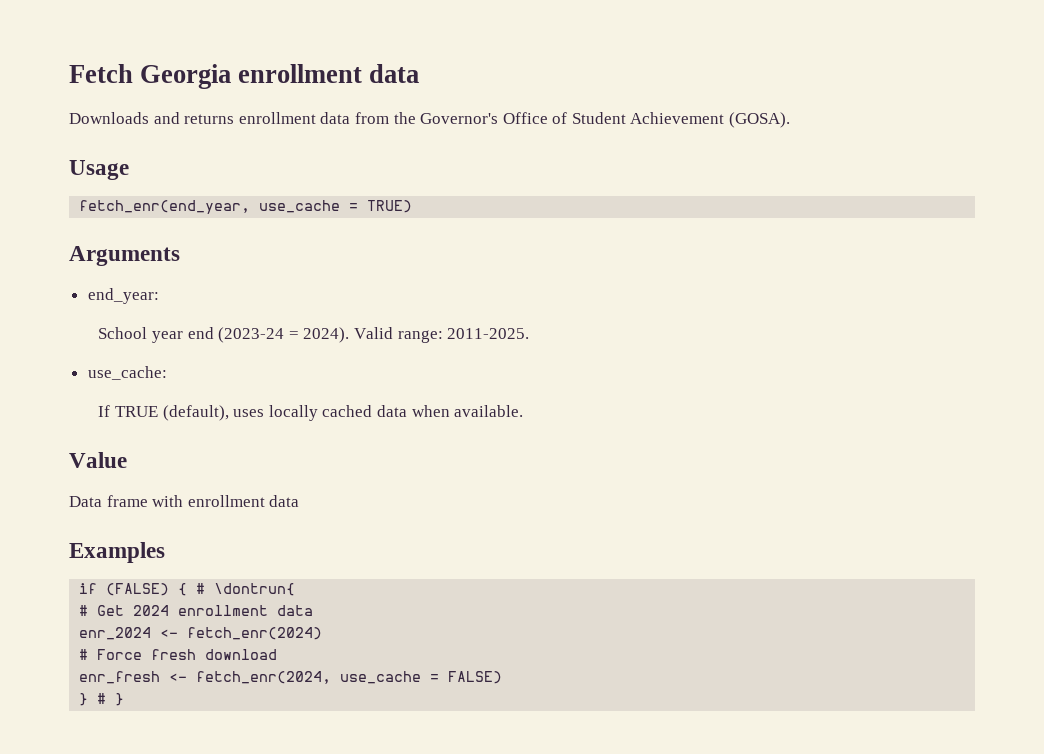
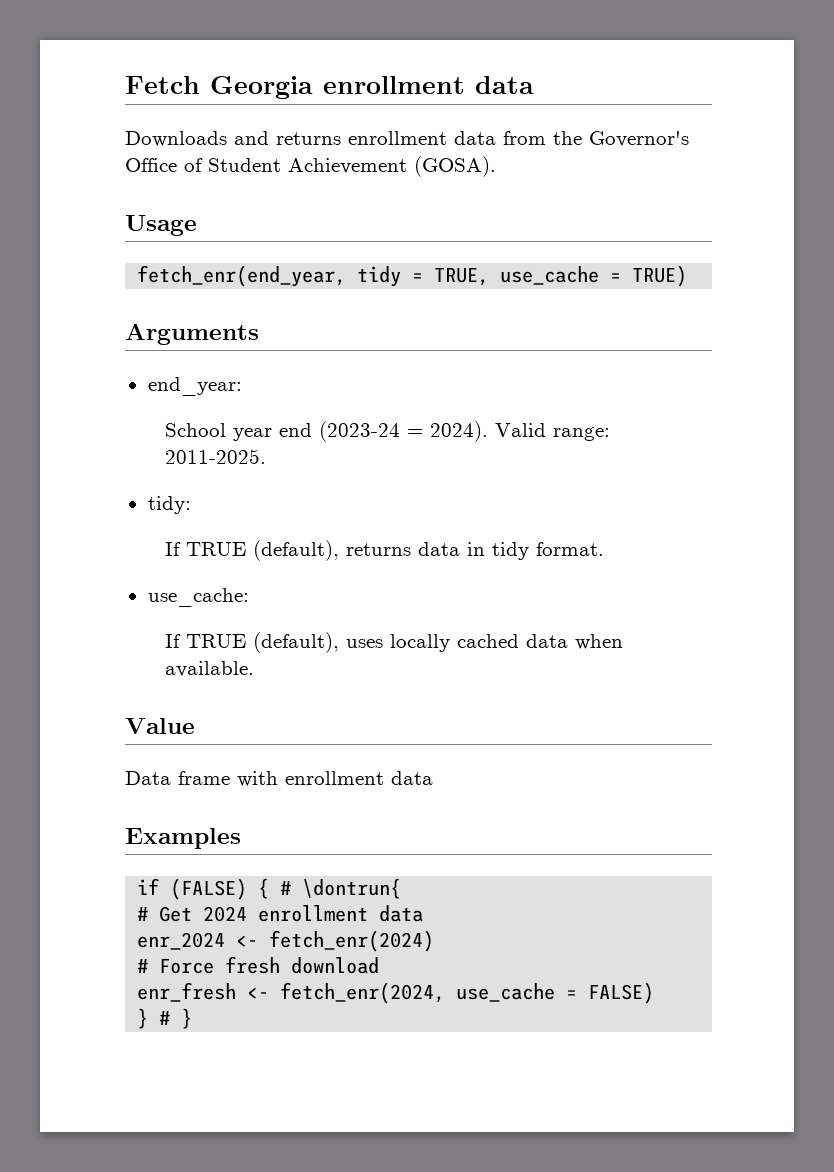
- fetch_enr(end_year, use_cache = TRUE)
+ fetch_enr(end_year, tidy = TRUE, use_cache = TRUE)
+ tidy:
+ If TRUE (default), returns data in tidy format.

